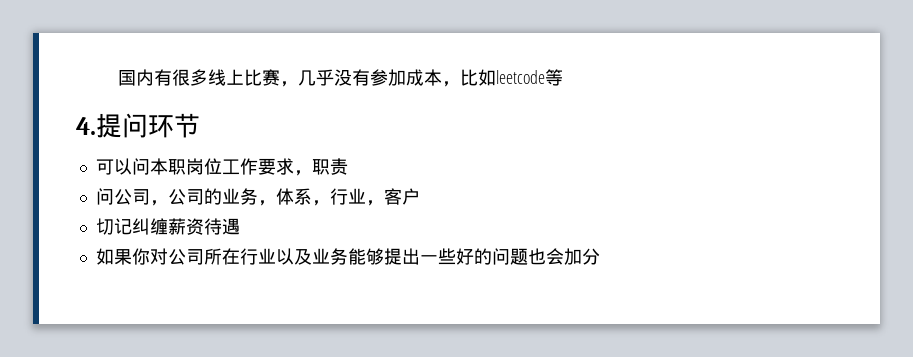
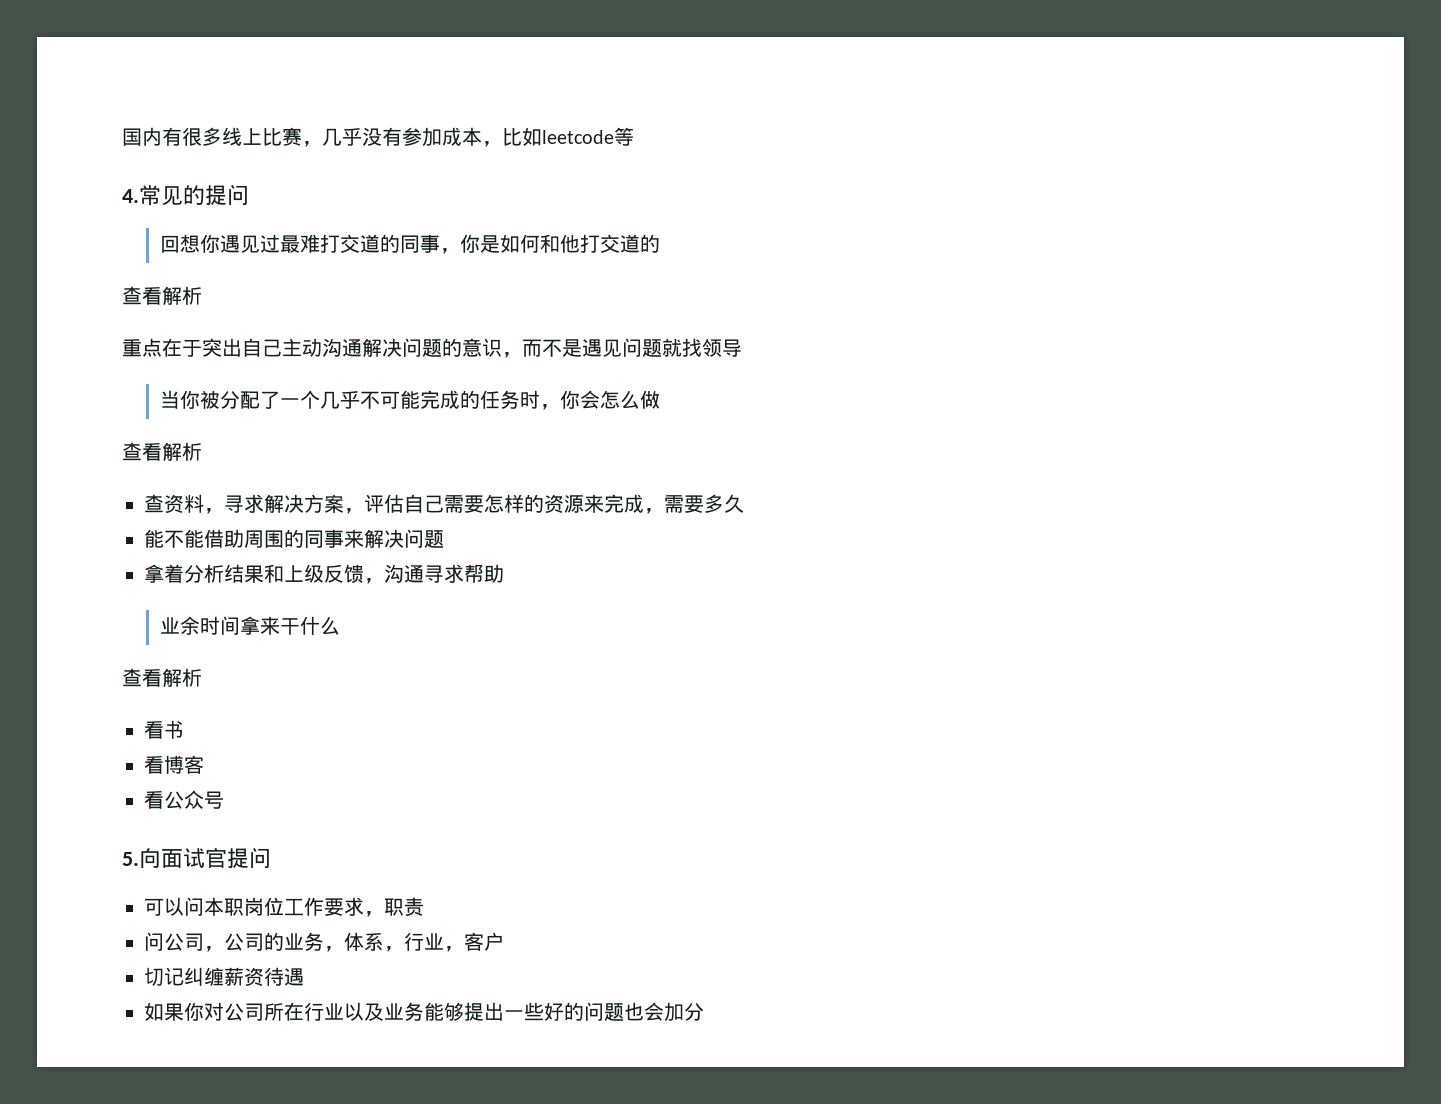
- 4.提问环节
+ 4.常见的提问
+ 回想你遇见过最难打交道的同事，你是如何和他打交道的
+ 查看解析
+ 重点在于突出自己主动沟通解决问题的意识，而不是遇见问题就找领导
+ 当你被分配了一个几乎不可能完成的任务时，你会怎么做
+ 查看解析
+ 查资料，寻求解决方案，评估自己需要怎样的资源来完成，需要多久
+ 能不能借助周围的同事来解决问题
+ 拿着分析结果和上级反馈，沟通寻求帮助
+ 业余时间拿来干什么
+ 查看解析
+ 看书
+ 看博客
+ 看公众号
+ 5.向面试官提问

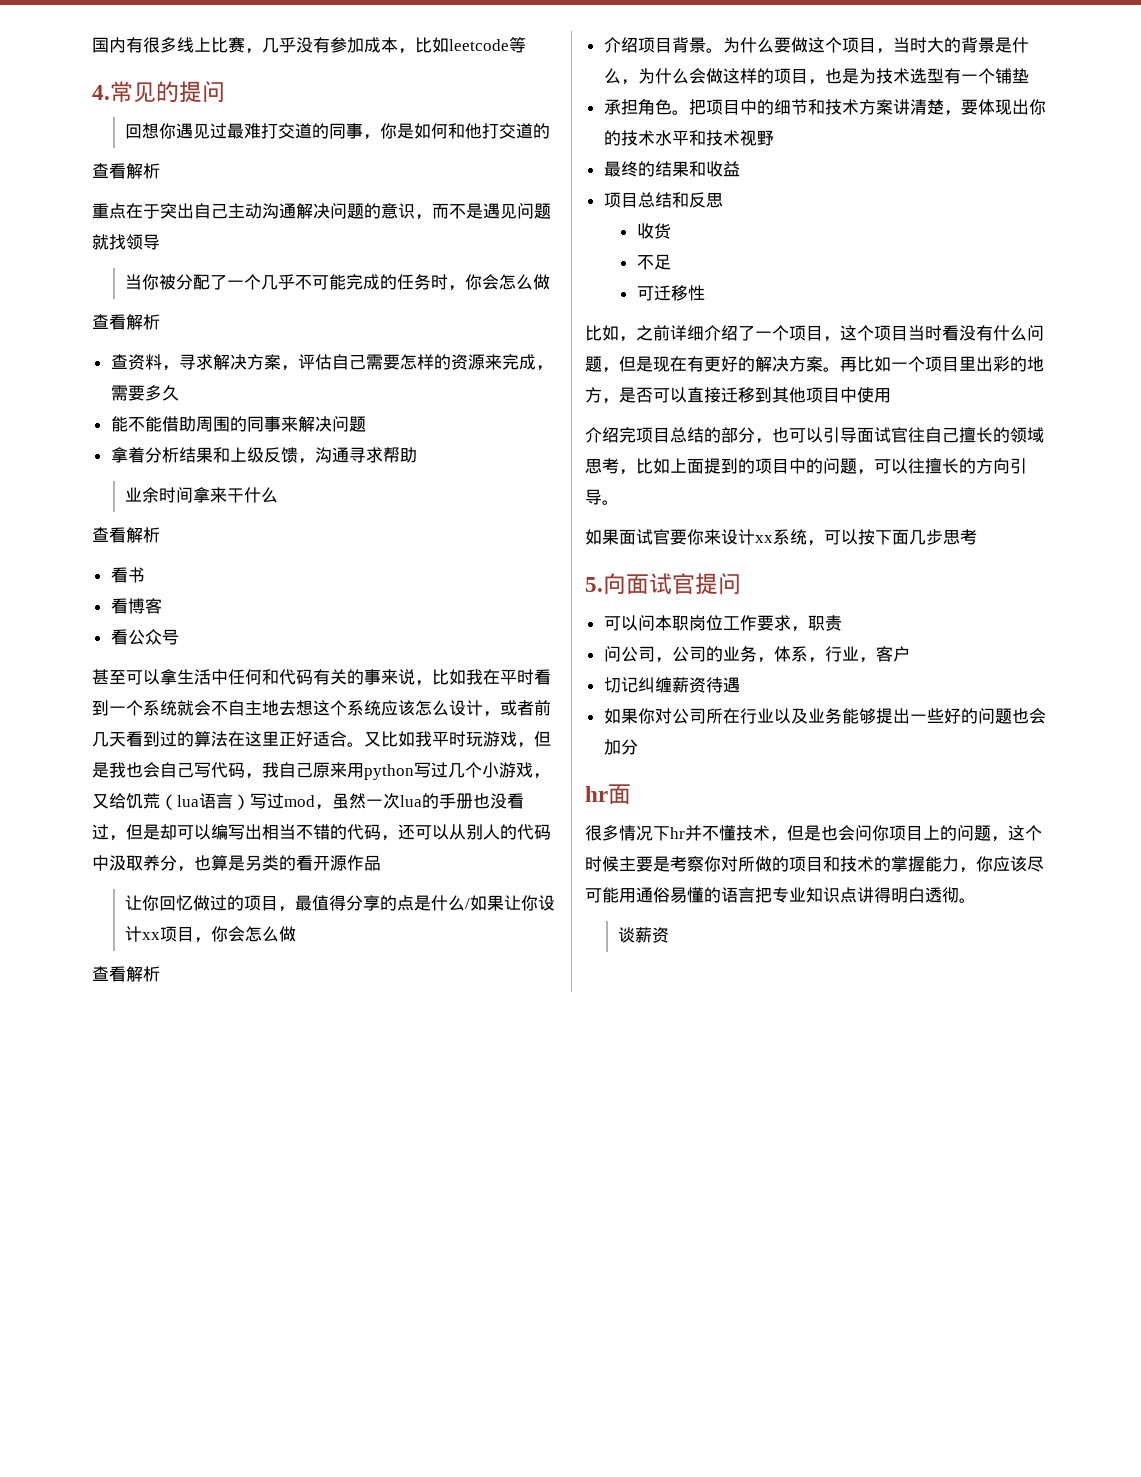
+ 甚至可以拿生活中任何和代码有关的事来说，比如我在平时看到一个系统就会不自主地去想这个系统应该怎么设计，或者前几天看到过的算法在这里正好适合。又比如我平时玩游戏，但是我也会自己写代码，我自己原来用python写过几个小游戏，又给饥荒（lua语言）写过mod，虽然一次lua的手册也没看过，但是却可以编写出相当不错的代码，还可以从别人的代码中汲取养分，也算是另类的看开源作品
+ 让你回忆做过的项目，最值得分享的点是什么/如果让你设计xx项目，你会怎么做
+ 查看解析
+ 介绍项目背景。为什么要做这个项目，当时大的背景是什么，为什么会做这样的项目，也是为技术选型有一个铺垫
+ 承担角色。把项目中的细节和技术方案讲清楚，要体现出你的技术水平和技术视野
+ 最终的结果和收益
+ 项目总结和反思
+ 收货
+ 不足
+ 可迁移性
+ 比如，之前详细介绍了一个项目，这个项目当时看没有什么问题，但是现在有更好的解决方案。再比如一个项目里出彩的地方，是否可以直接迁移到其他项目中使用
+ 介绍完项目总结的部分，也可以引导面试官往自己擅长的领域思考，比如上面提到的项目中的问题，可以往擅长的方向引导。
+ 如果面试官要你来设计xx系统，可以按下面几步思考
+ hr面
+ 很多情况下hr并不懂技术，但是也会问你项目上的问题，这个时候主要是考察你对所做的项目和技术的掌握能力，你应该尽可能用通俗易懂的语言把专业知识点讲得明白透彻。
+ 谈薪资

